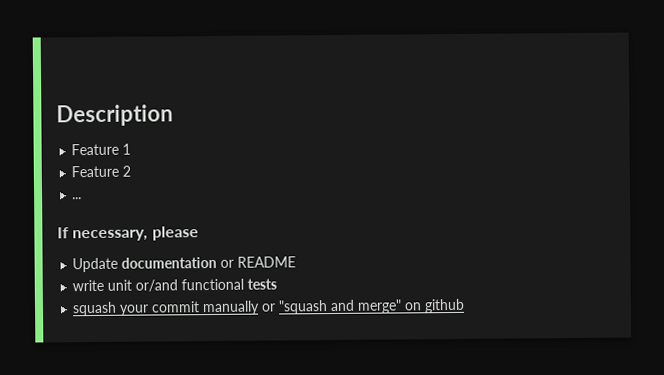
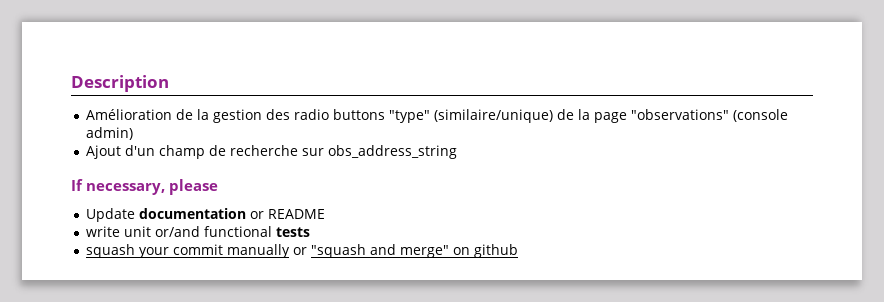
- Feature 1
- Feature 2
- ...
+ Amélioration de la gestion des radio buttons "type" (similaire/unique) de la page "observations" (console admin)
+ Ajout d'un champ de recherche sur obs_address_string

